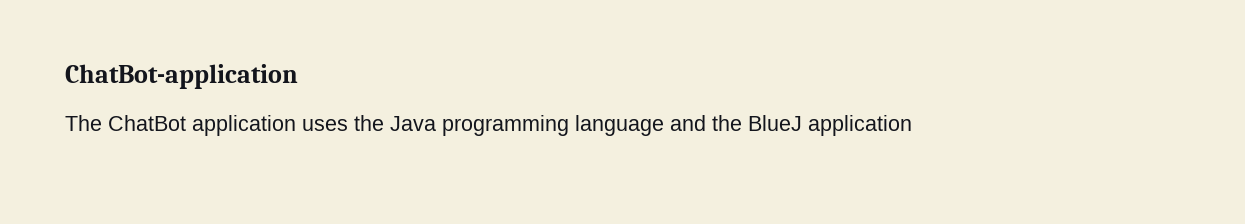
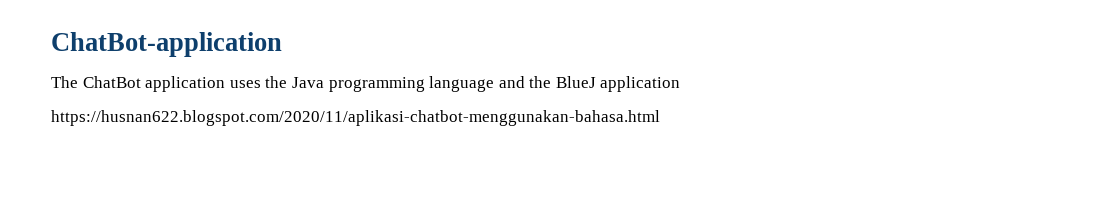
+ https://husnan622.blogspot.com/2020/11/aplikasi-chatbot-menggunakan-bahasa.html

